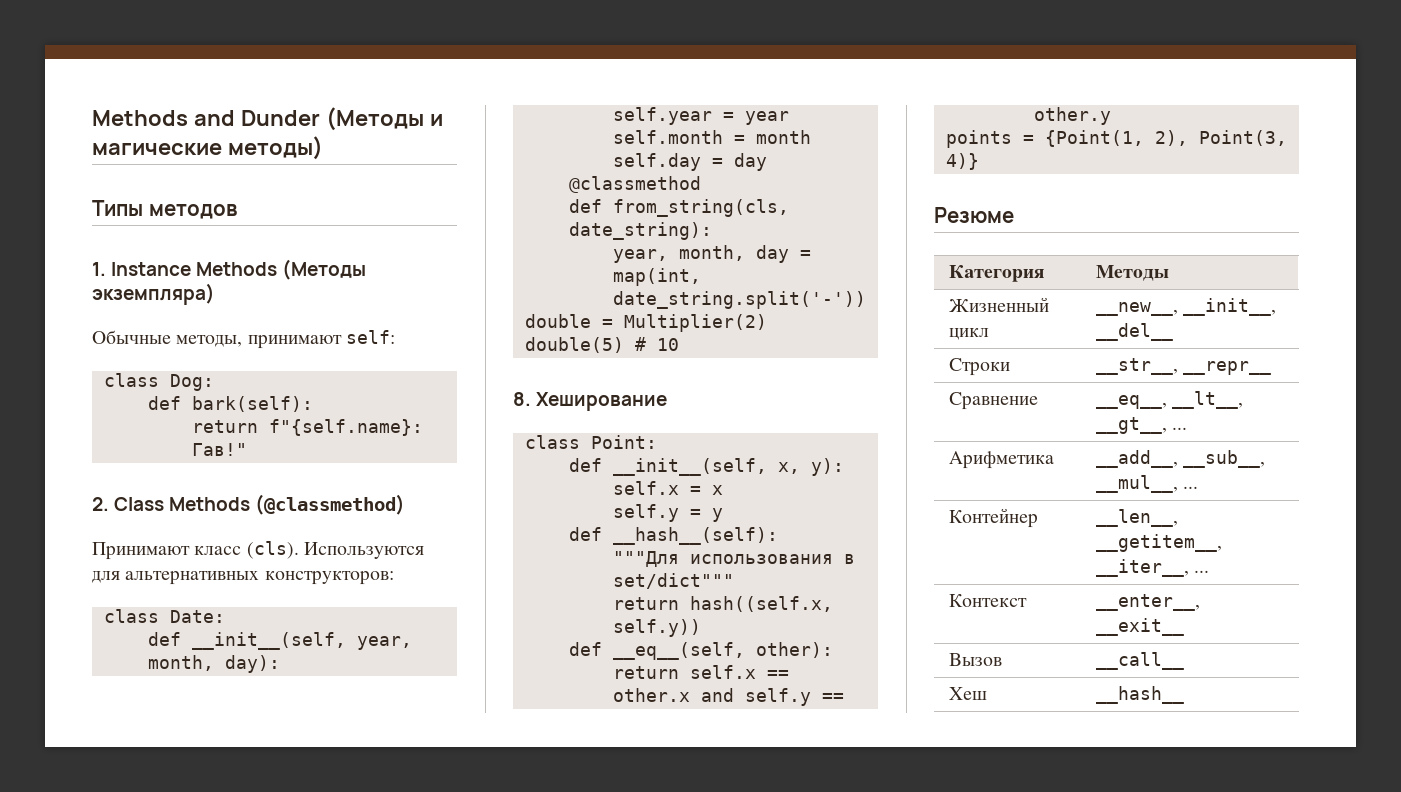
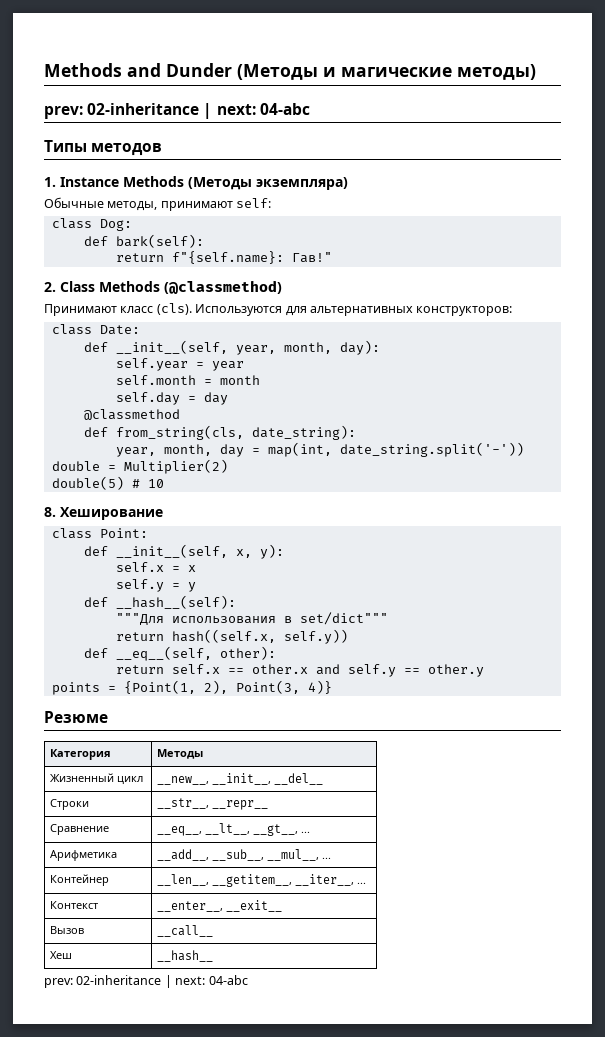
  Methods and Dunder (Методы и магические методы)
+ prev: 02-inheritance | next: 04-abc
  Хеш | __hash__
+ prev: 02-inheritance | next: 04-abc

